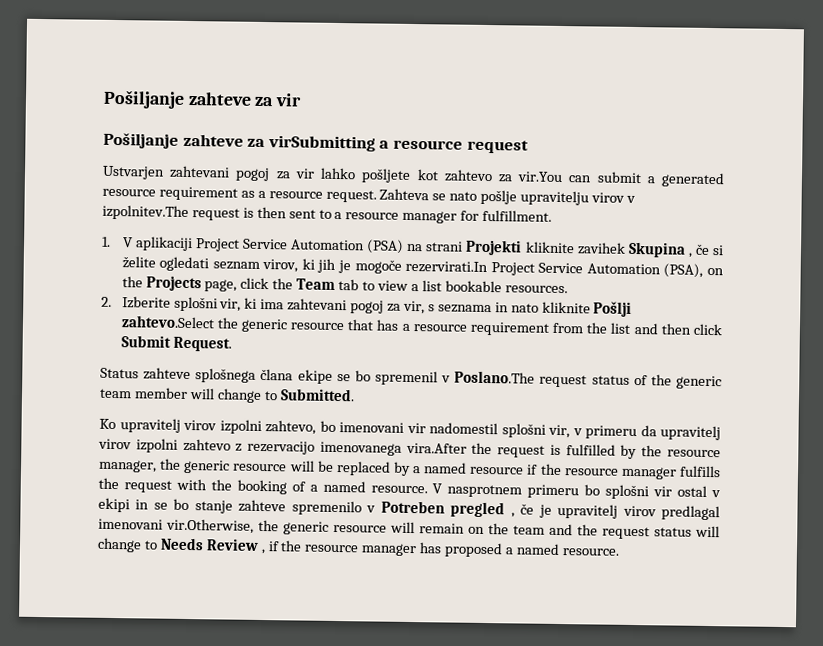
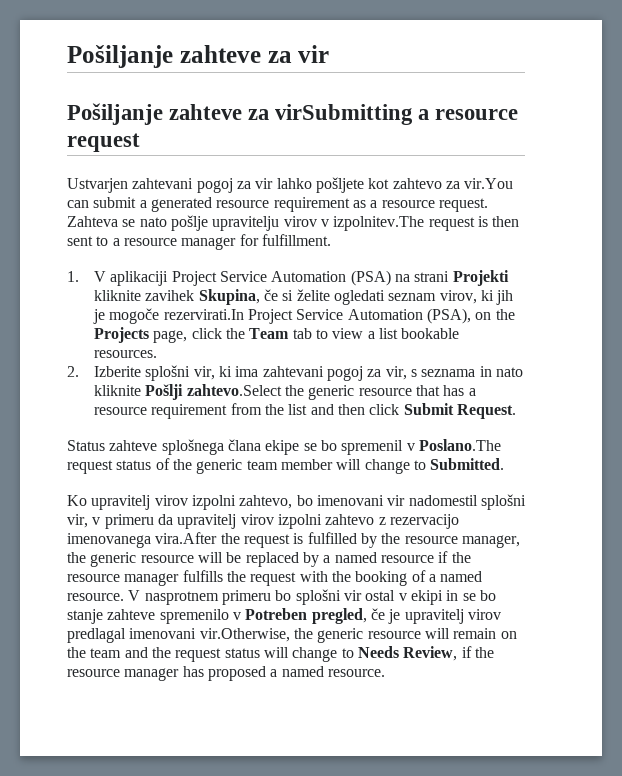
- 1. V aplikaciji Project Service Automation (PSA) na strani Projekti kliknite zavihek Skupina , če si želite ogledati seznam virov, ki jih je mogoče rezervirati.In Project Service Automation (PSA), on the Projects page, click the Team tab to view a list bookable resources.
+ 1. V aplikaciji Project Service Automation (PSA) na strani Projekti kliknite zavihek Skupina, če si želite ogledati seznam virov, ki jih je mogoče rezervirati.In Project Service Automation (PSA), on the Projects page, click the Team tab to view a list bookable resources.
- V nasprotnem primeru bo splošni vir ostal v ekipi in se bo stanje zahteve spremenilo v Potreben pregled , če je upravitelj virov predlagal imenovani vir.Otherwise, the generic resource will remain on the team and the request status will change to Needs Review , if the resource manager has proposed a named resource.
+ V nasprotnem primeru bo splošni vir ostal v ekipi in se bo stanje zahteve spremenilo v Potreben pregled, če je upravitelj virov predlagal imenovani vir.Otherwise, the generic resource will remain on the team and the request status will change to Needs Review, if the resource manager has proposed a named resource.

